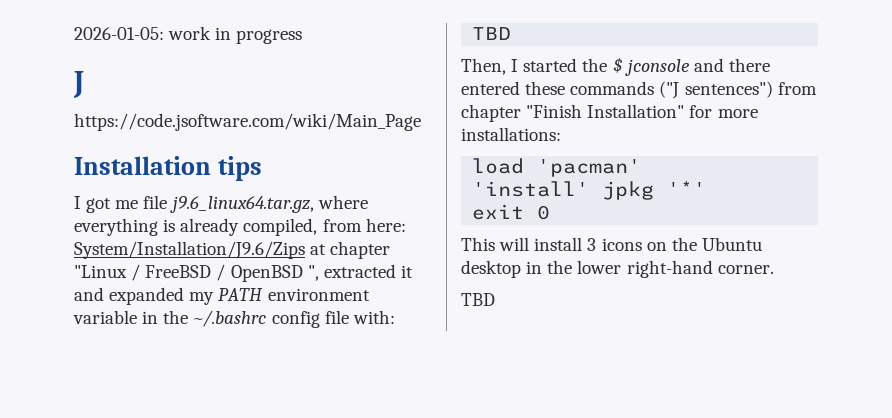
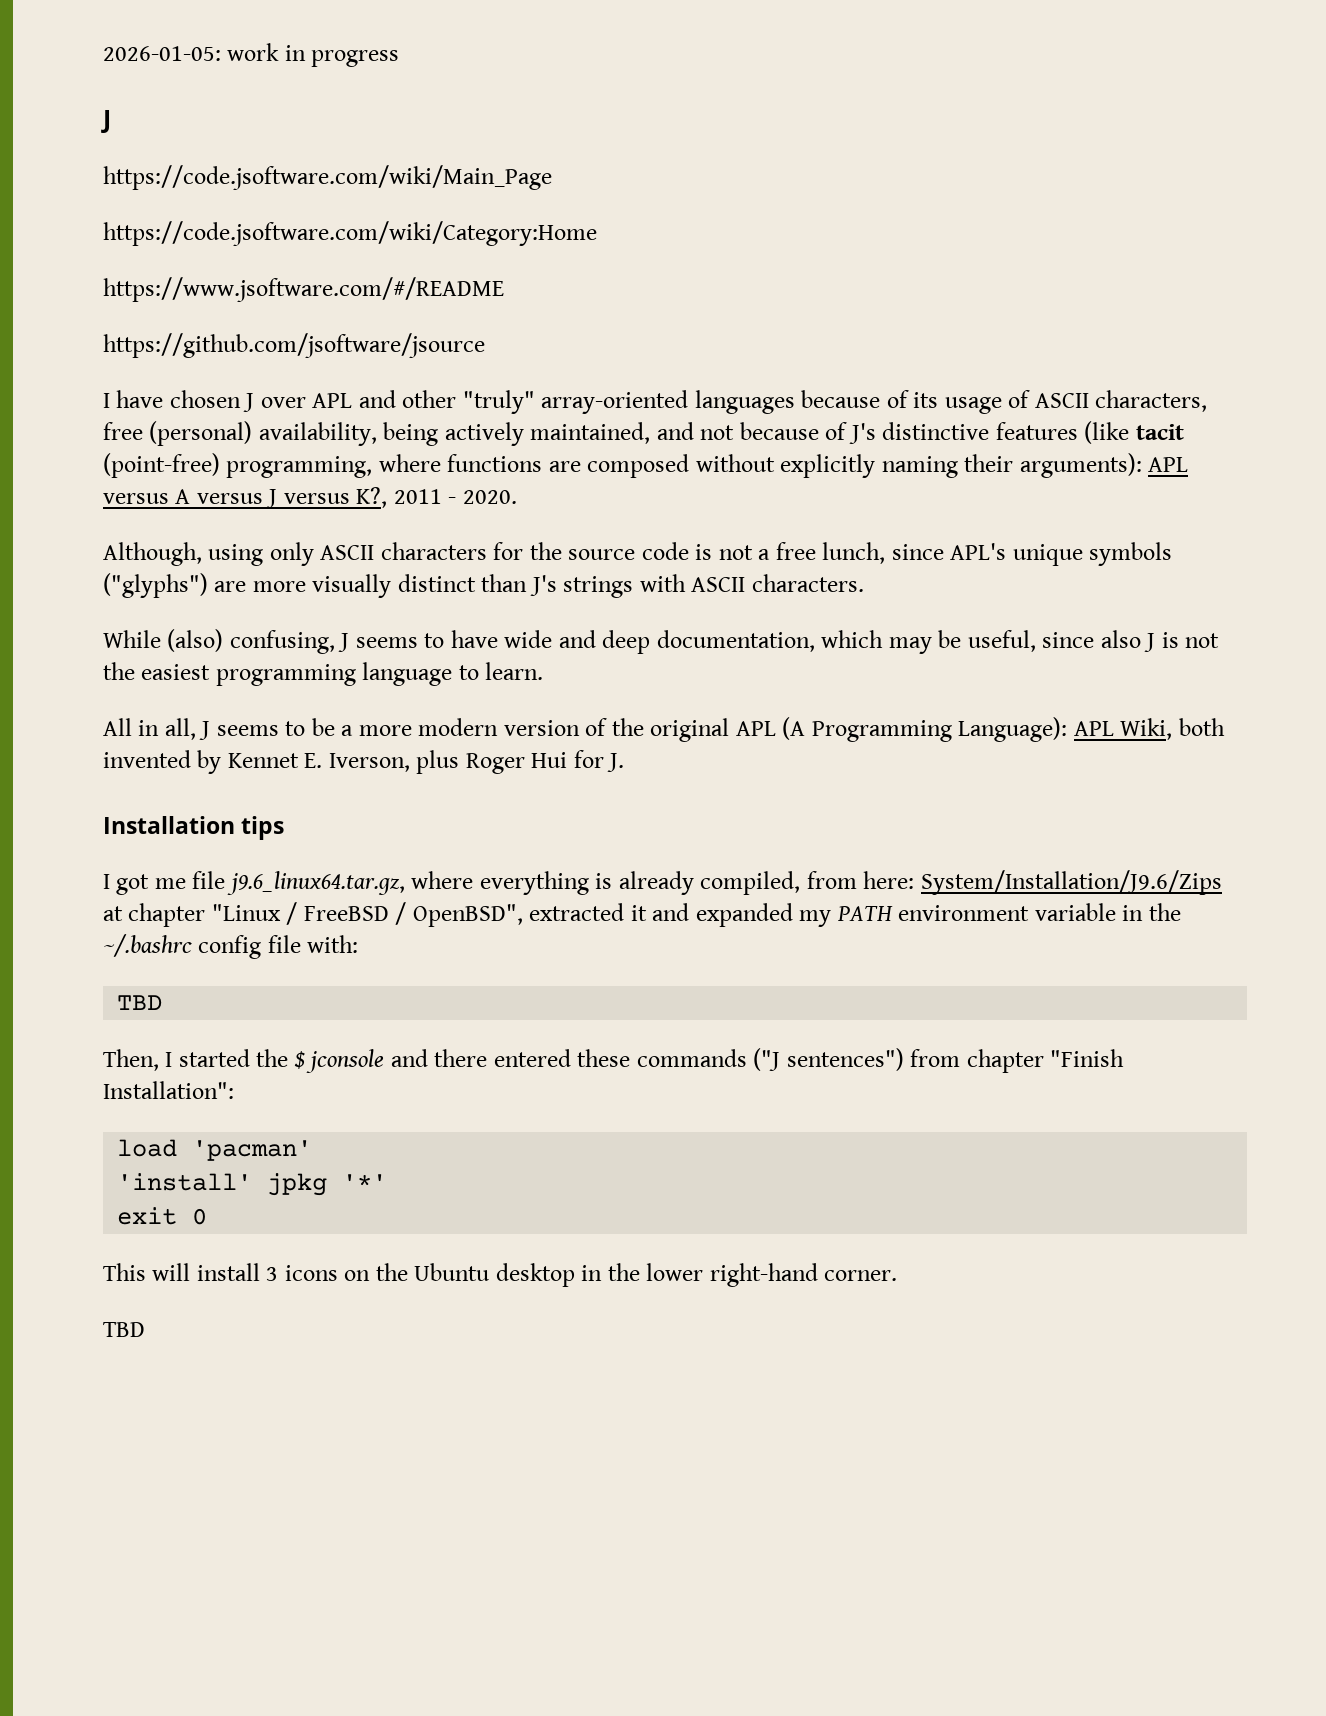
+ https://code.jsoftware.com/wiki/Category:Home
+ https://www.jsoftware.com/#/README
+ https://github.com/jsoftware/jsource
+ I have chosen J over APL and other "truly" array-oriented languages because of its usage of ASCII characters, free (personal) availability, being actively maintained, and not because of J's distinctive features (like tacit (point-free) programming, where functions are composed without explicitly naming their arguments): APL versus A versus J versus K?, 2011 - 2020.
+ Although, using only ASCII characters for the source code is not a free lunch, since APL's unique symbols ("glyphs") are more visually distinct than J's strings with ASCII characters.
+ While (also) confusing, J seems to have wide and deep documentation, which may be useful, since also J is not the easiest programming language to learn.
+ All in all, J seems to be a more modern version of the original APL (A Programming Language): APL Wiki, both invented by Kennet E. Iverson, plus Roger Hui for J.
- I got me file j9.6_linux64.tar.gz, where everything is already compiled, from here: System/Installation/J9.6/Zips at chapter "Linux / FreeBSD / OpenBSD ", extracted it and expanded my PATH environment variable in the ~/.bashrc config file with:
+ I got me file j9.6_linux64.tar.gz, where everything is already compiled, from here: System/Installation/J9.6/Zips at chapter "Linux / FreeBSD / OpenBSD", extracted it and expanded my PATH environment variable in the ~/.bashrc config file with:
- Then, I started the $ jconsole and there entered these commands ("J sentences") from chapter "Finish Installation" for more installations:
+ Then, I started the $ jconsole and there entered these commands ("J sentences") from chapter "Finish Installation":

